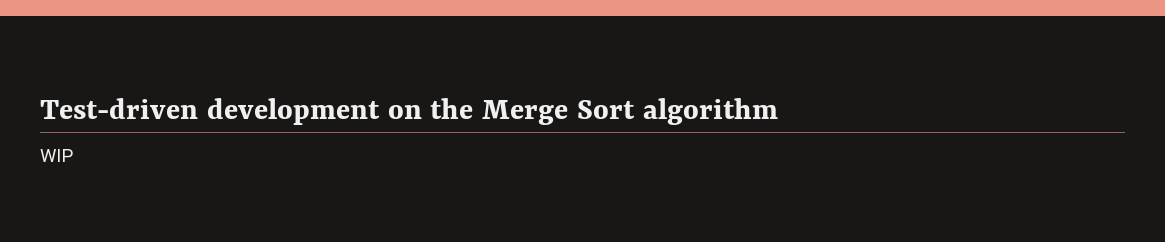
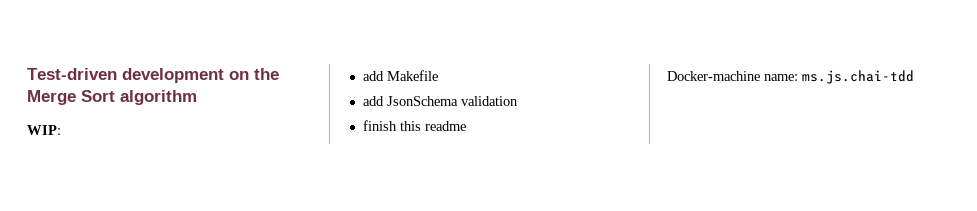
- WIP
+ WIP:
+ add Makefile
+ add JsonSchema validation
+ finish this readme
+ Docker-machine name: ms.js.chai-tdd

